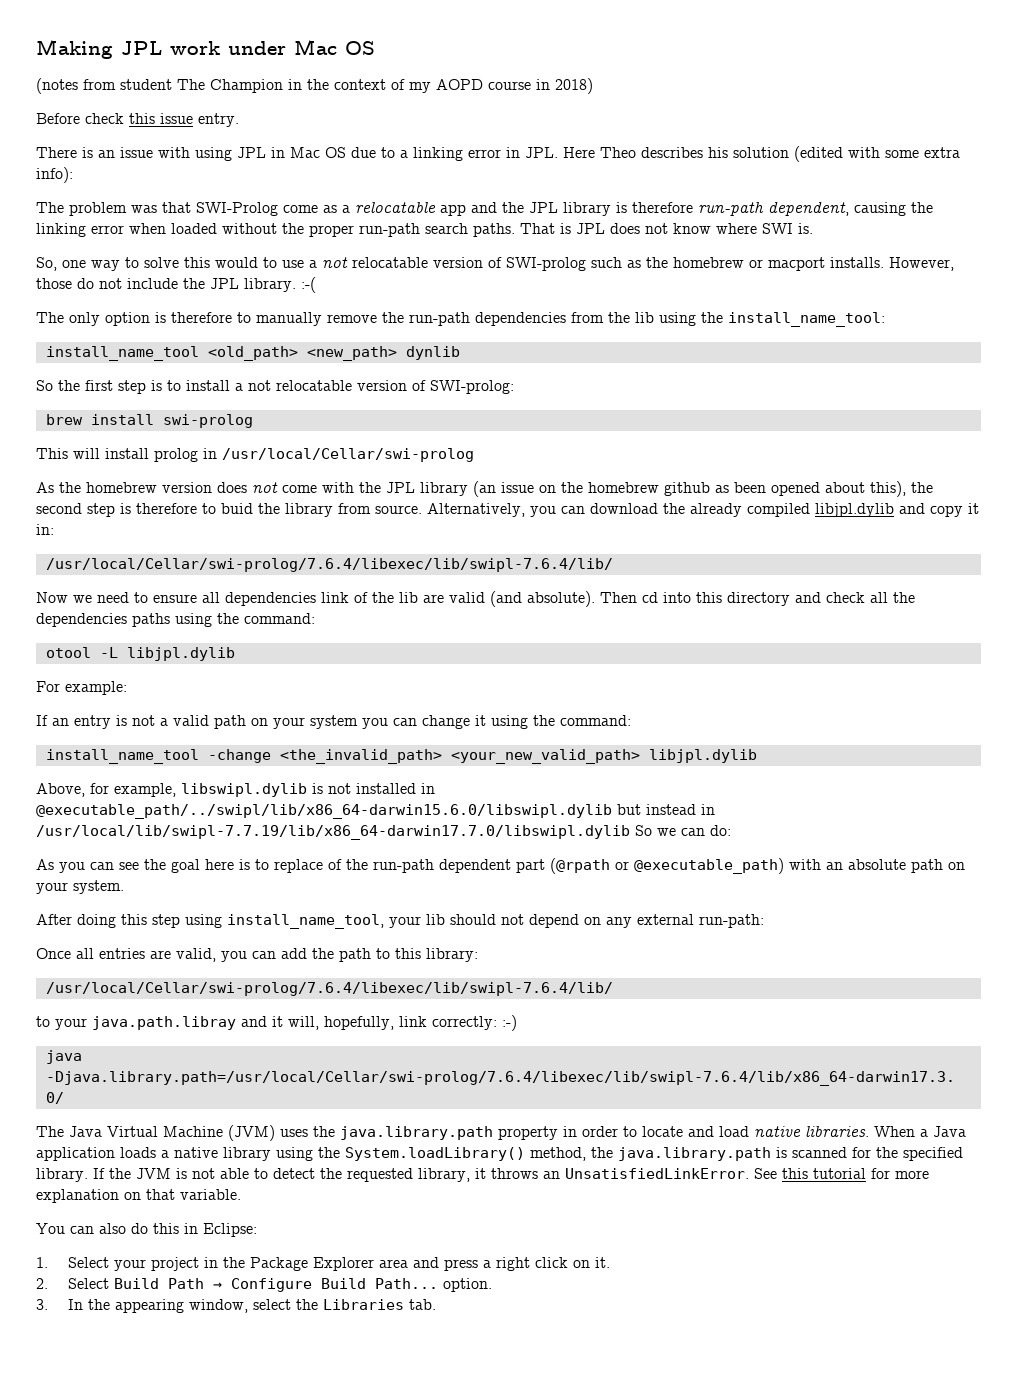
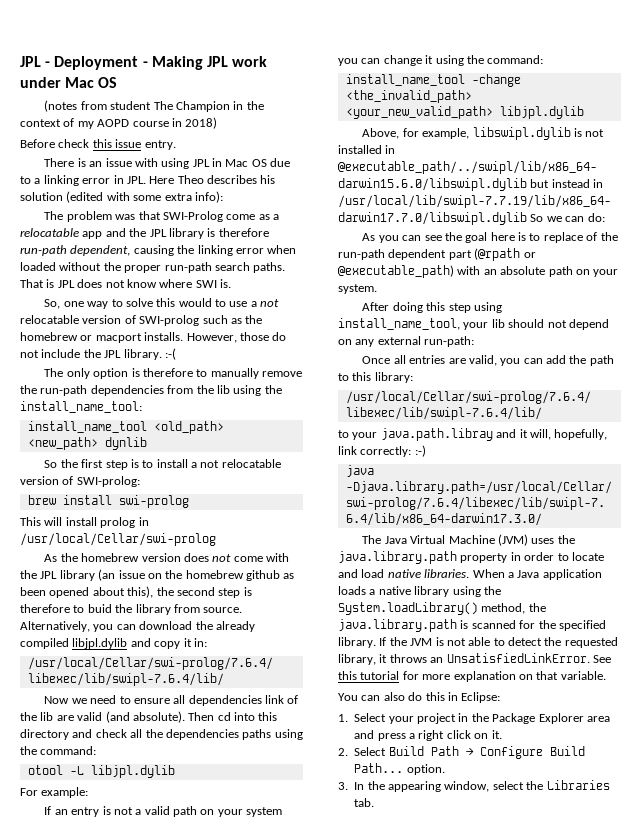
- Making JPL work under Mac OS
+ JPL - Deployment - Making JPL work under Mac OS

